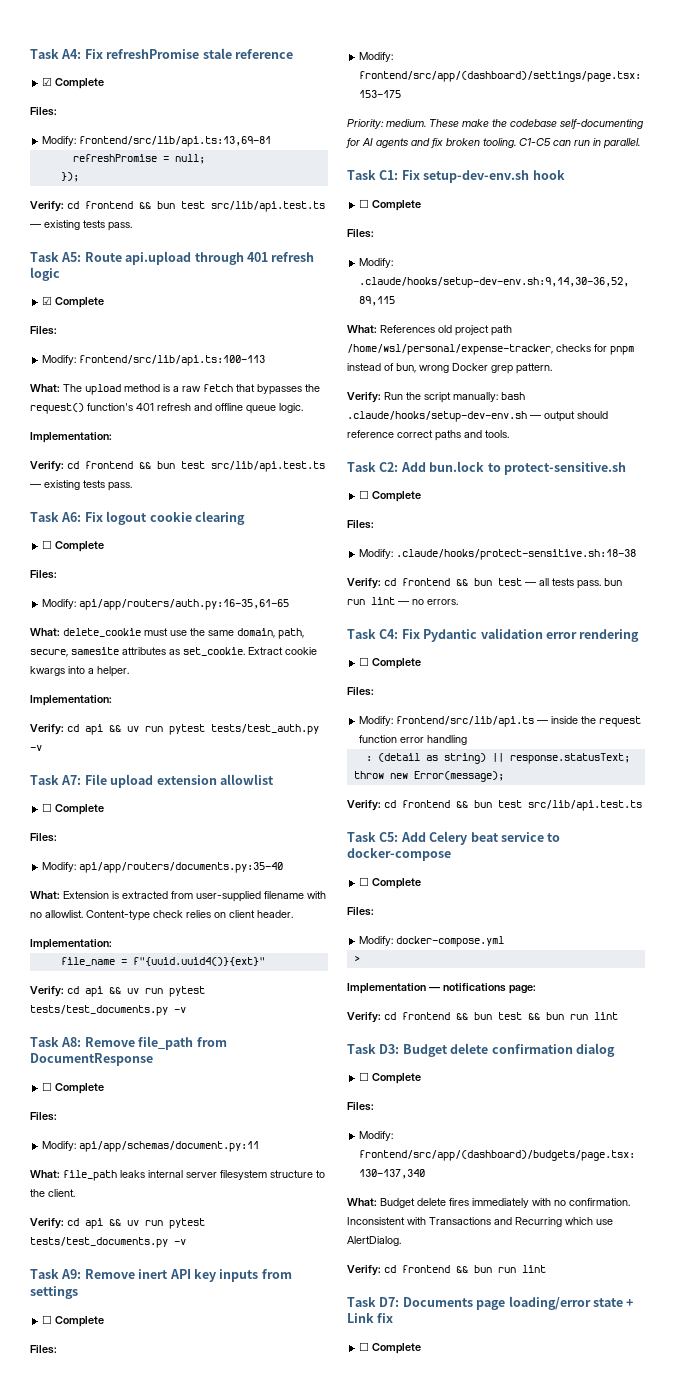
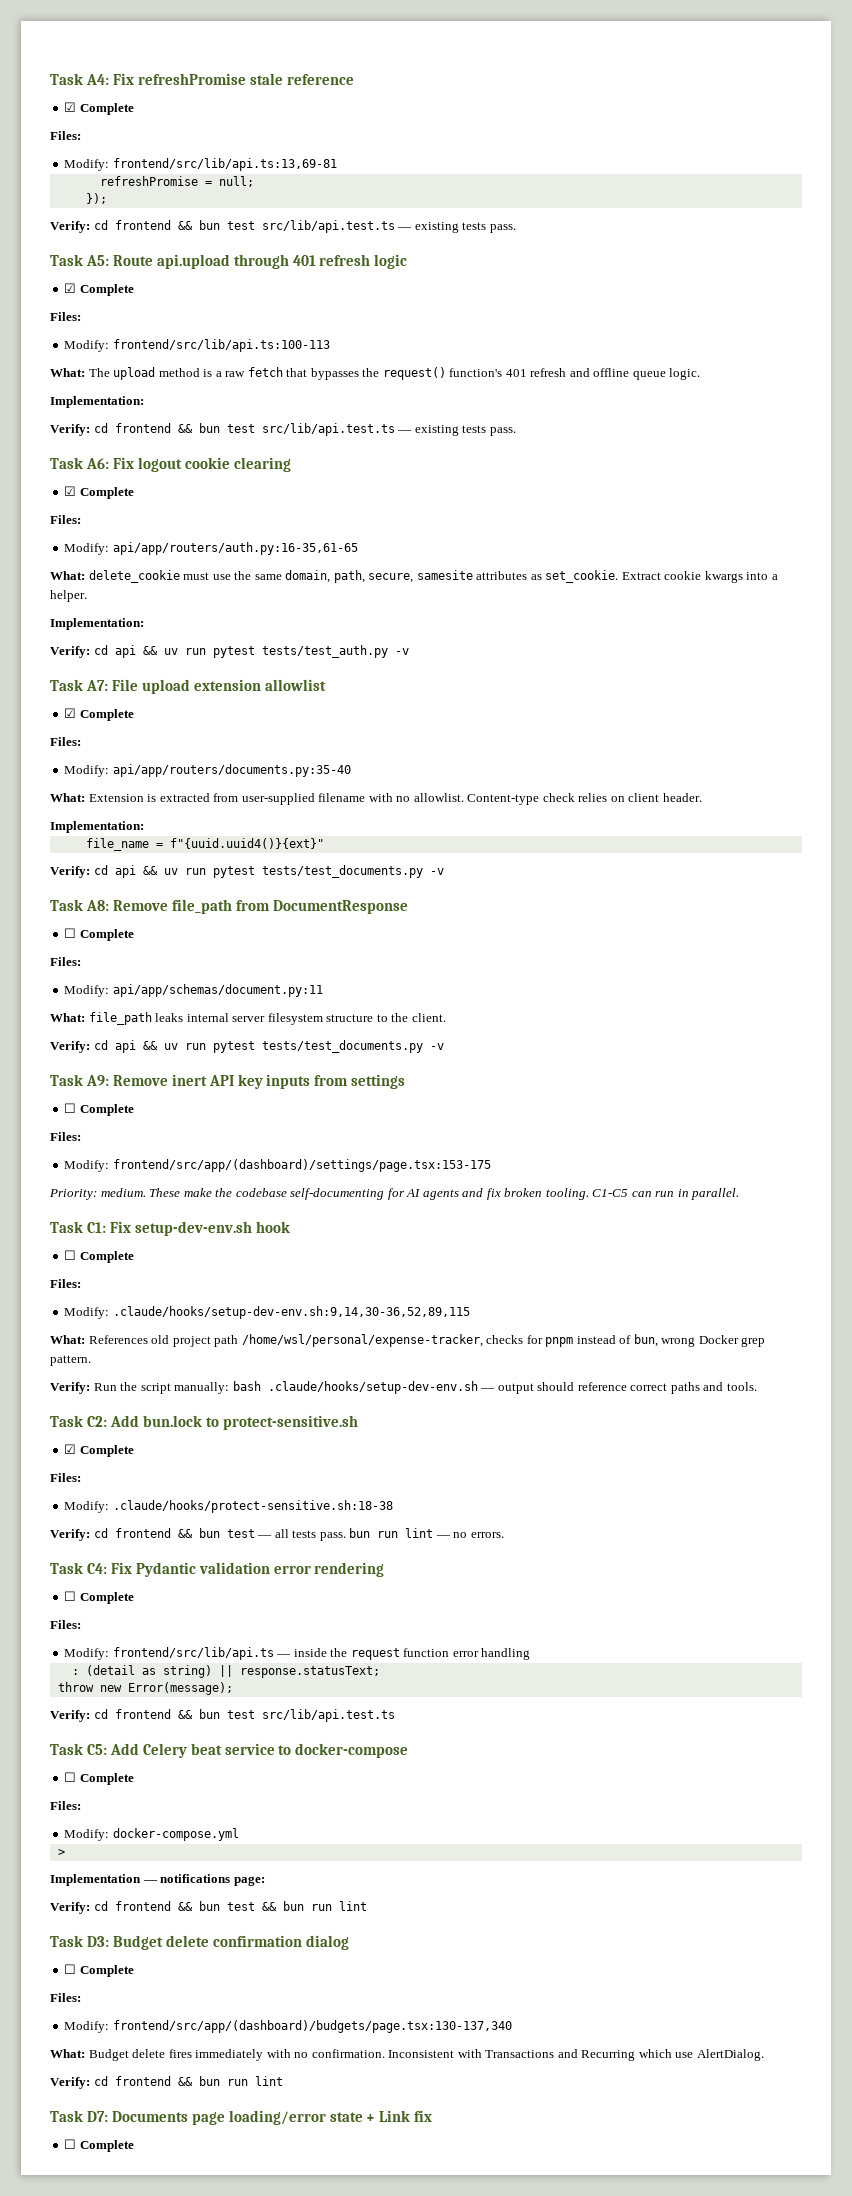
  Task A6: Fix logout cookie clearing
- ☐ Complete
+ ☑ Complete
  Task A7: File upload extension allowlist
- ☐ Complete
+ ☑ Complete
  Task C2: Add bun.lock to protect-sensitive.sh
- ☐ Complete
+ ☑ Complete

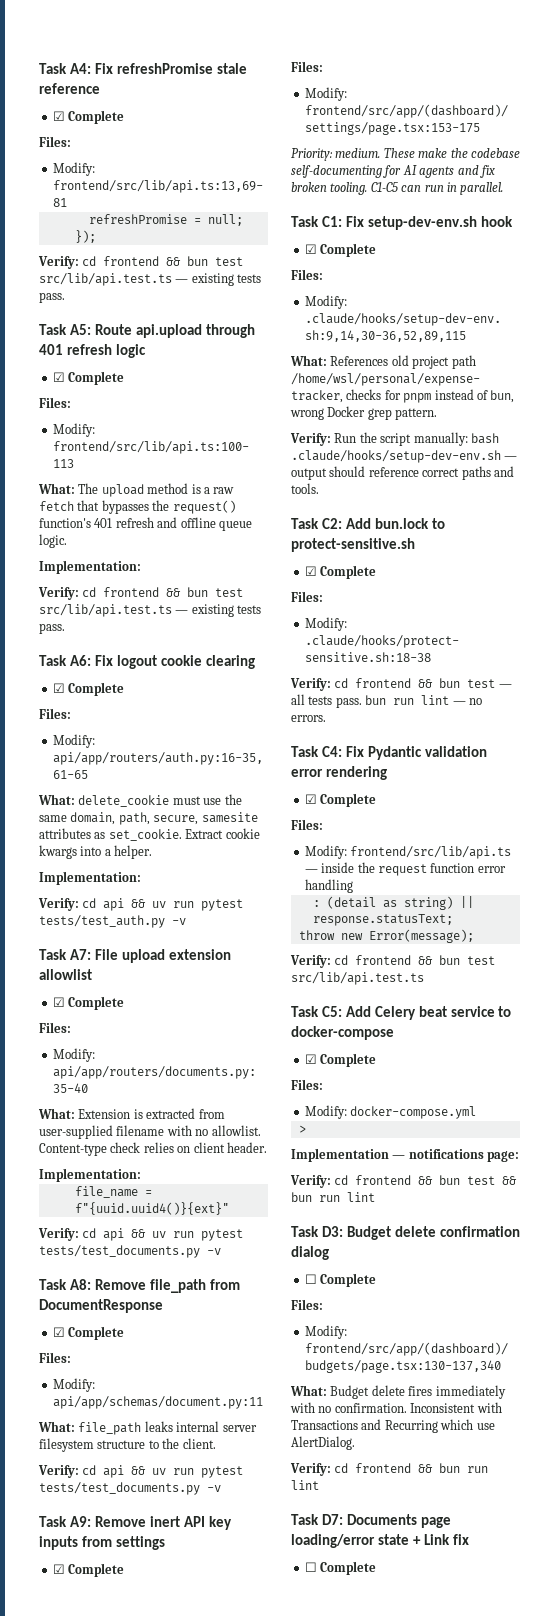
  Task A8: Remove file_path from DocumentResponse
- ☐ Complete
+ ☑ Complete
  Task A9: Remove inert API key inputs from settings
- ☐ Complete
+ ☑ Complete
  Task C1: Fix setup-dev-env.sh hook
- ☐ Complete
+ ☑ Complete
  Task C4: Fix Pydantic validation error rendering
- ☐ Complete
+ ☑ Complete
  Task C5: Add Celery beat service to docker-compose
- ☐ Complete
+ ☑ Complete

